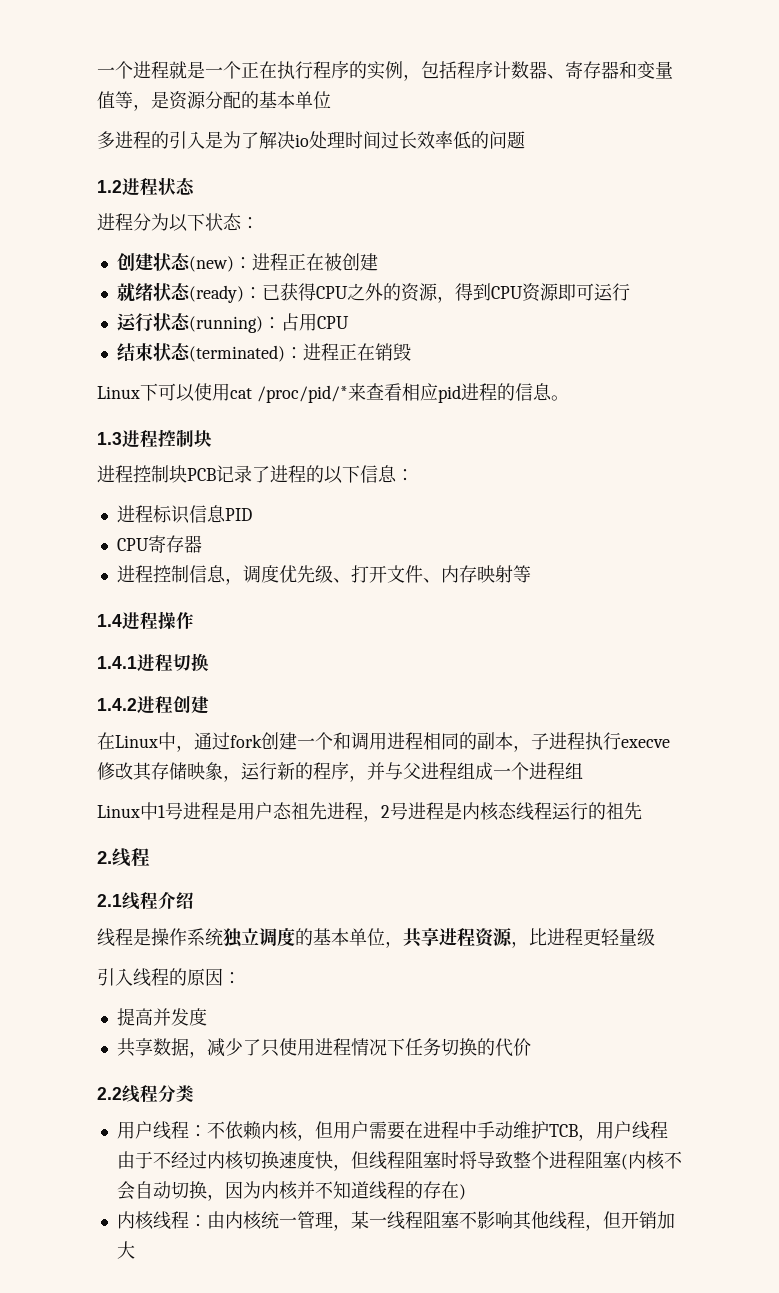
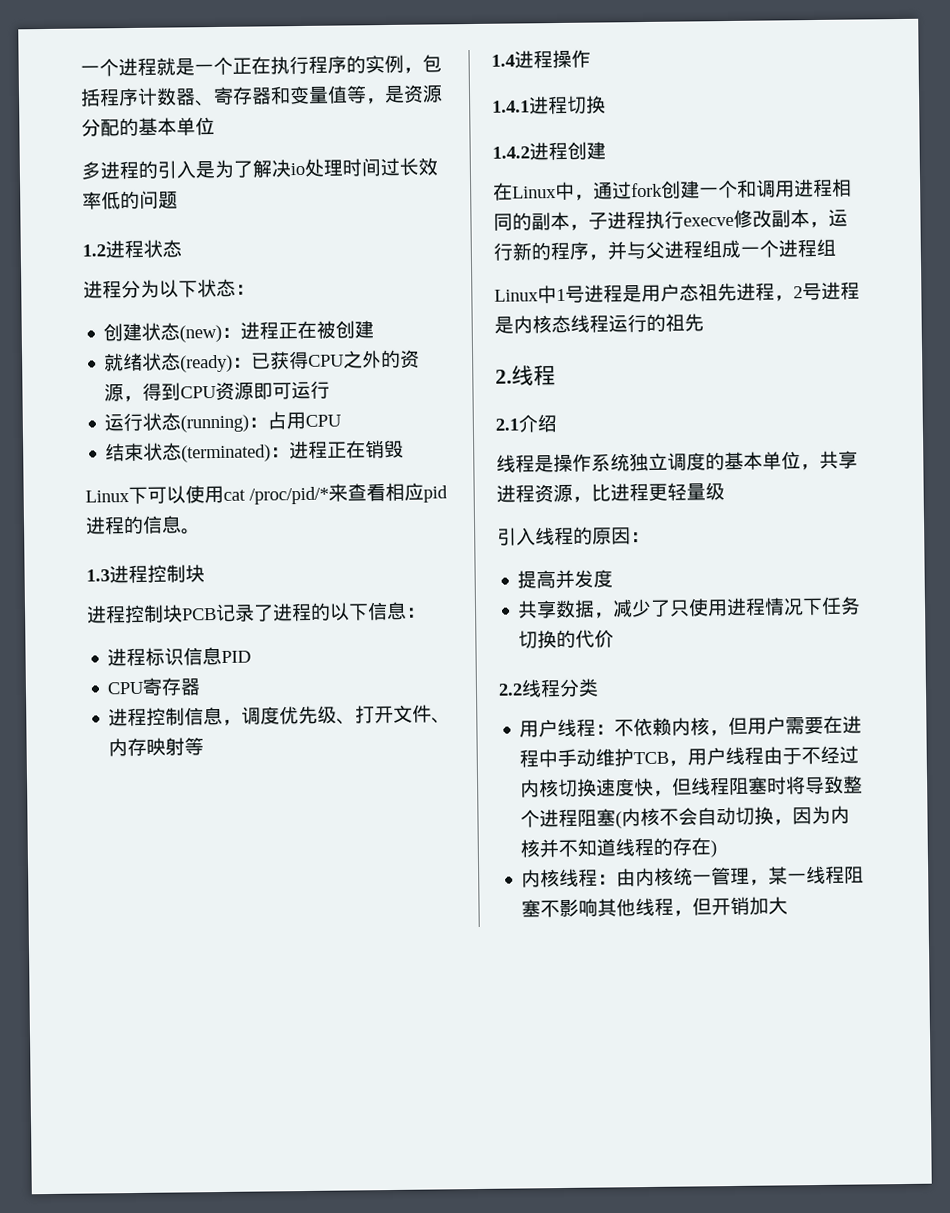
- 在Linux中，通过fork创建一个和调用进程相同的副本，子进程执行execve修改其存储映象，运行新的程序，并与父进程组成一个进程组
+ 在Linux中，通过fork创建一个和调用进程相同的副本，子进程执行execve修改副本，运行新的程序，并与父进程组成一个进程组
- 2.1线程介绍
+ 2.1介绍

